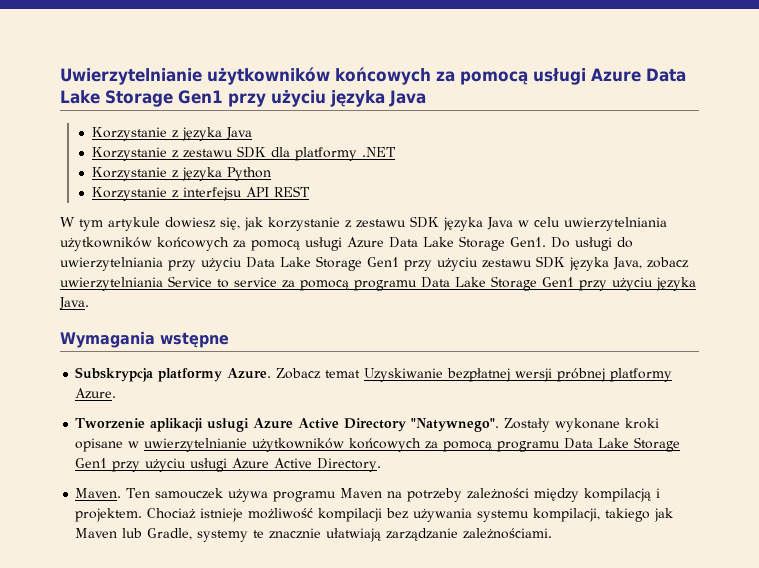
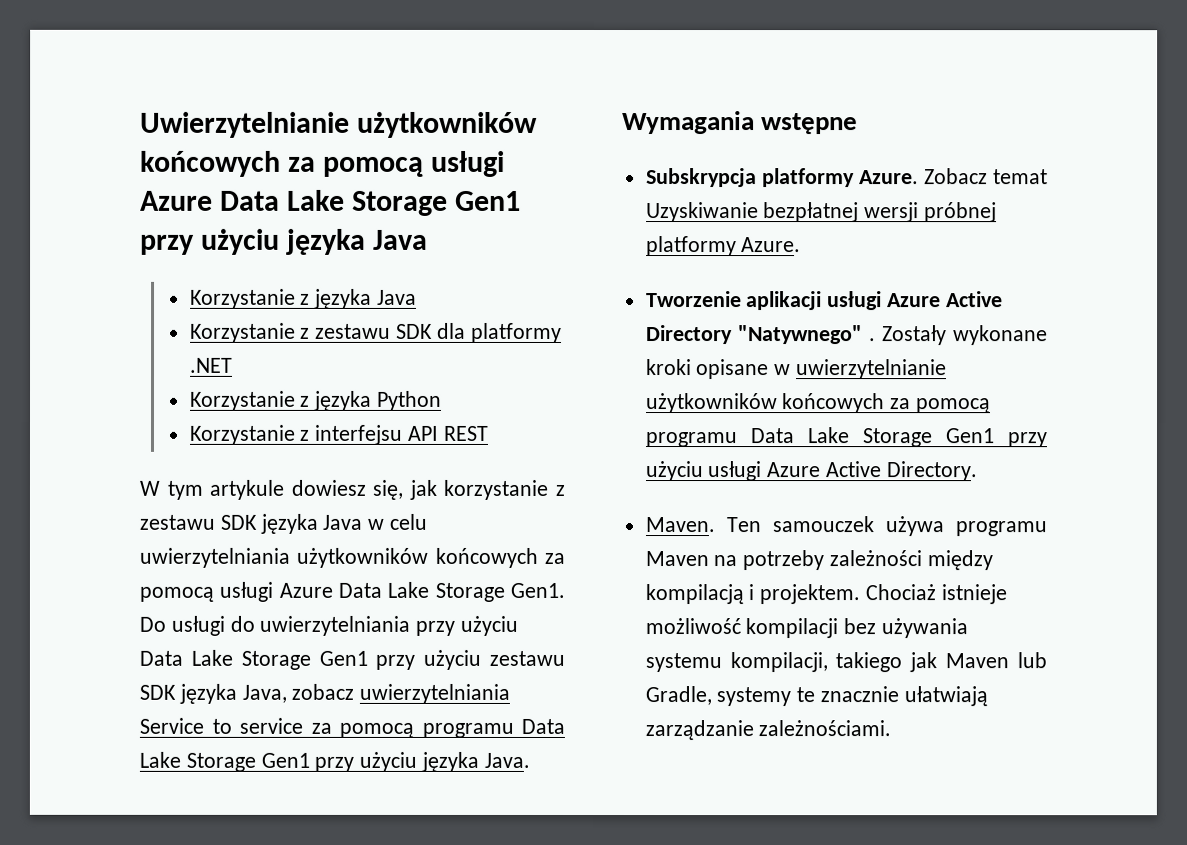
- Tworzenie aplikacji usługi Azure Active Directory "Natywnego".
+ Tworzenie aplikacji usługi Azure Active Directory "Natywnego" .

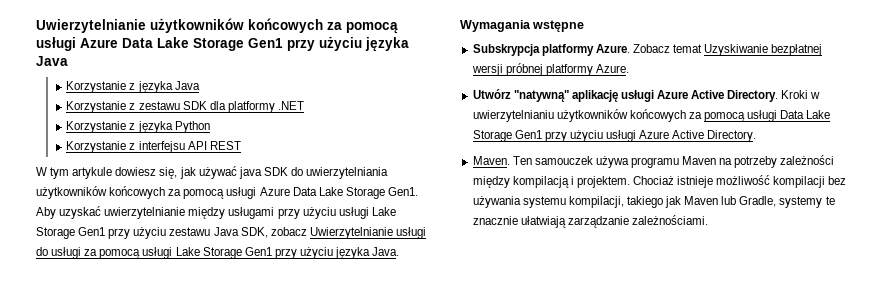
- W tym artykule dowiesz się, jak korzystanie z zestawu SDK języka Java w celu uwierzytelniania użytkowników końcowych za pomocą usługi Azure Data Lake Storage Gen1.
+ W tym artykule dowiesz się, jak używać java SDK do uwierzytelniania użytkowników końcowych za pomocą usługi Azure Data Lake Storage Gen1.
- Do usługi do uwierzytelniania przy użyciu Data Lake Storage Gen1 przy użyciu zestawu SDK języka Java, zobacz uwierzytelniania Service to service za pomocą programu Data Lake Storage Gen1 przy użyciu języka Java.
+ Aby uzyskać uwierzytelnianie między usługami przy użyciu usługi Lake Storage Gen1 przy użyciu zestawu Java SDK, zobacz Uwierzytelnianie usługi do usługi za pomocą usługi Lake Storage Gen1 przy użyciu języka Java.
- Tworzenie aplikacji usługi Azure Active Directory "Natywnego" . Zostały wykonane kroki opisane w uwierzytelnianie użytkowników końcowych za pomocą programu Data Lake Storage Gen1 przy użyciu usługi Azure Active Directory.
+ Utwórz "natywną" aplikację usługi Azure Active Directory. Kroki w uwierzytelnianiu użytkowników końcowych za pomocą usługi Data Lake Storage Gen1 przy użyciu usługi Azure Active Directory.

